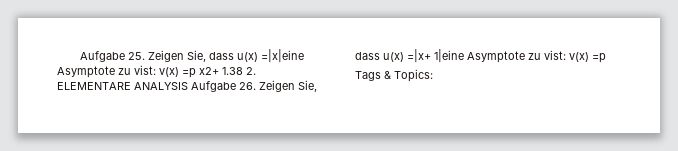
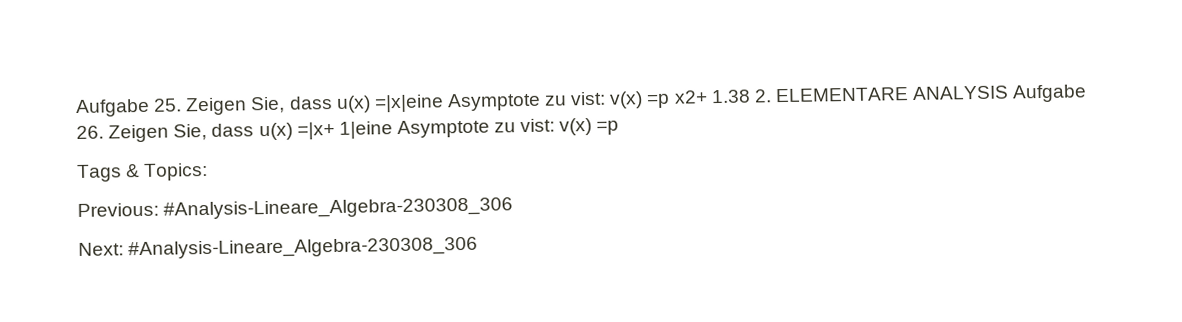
+ Previous: #Analysis-Lineare_Algebra-230308_306
+ Next: #Analysis-Lineare_Algebra-230308_306

